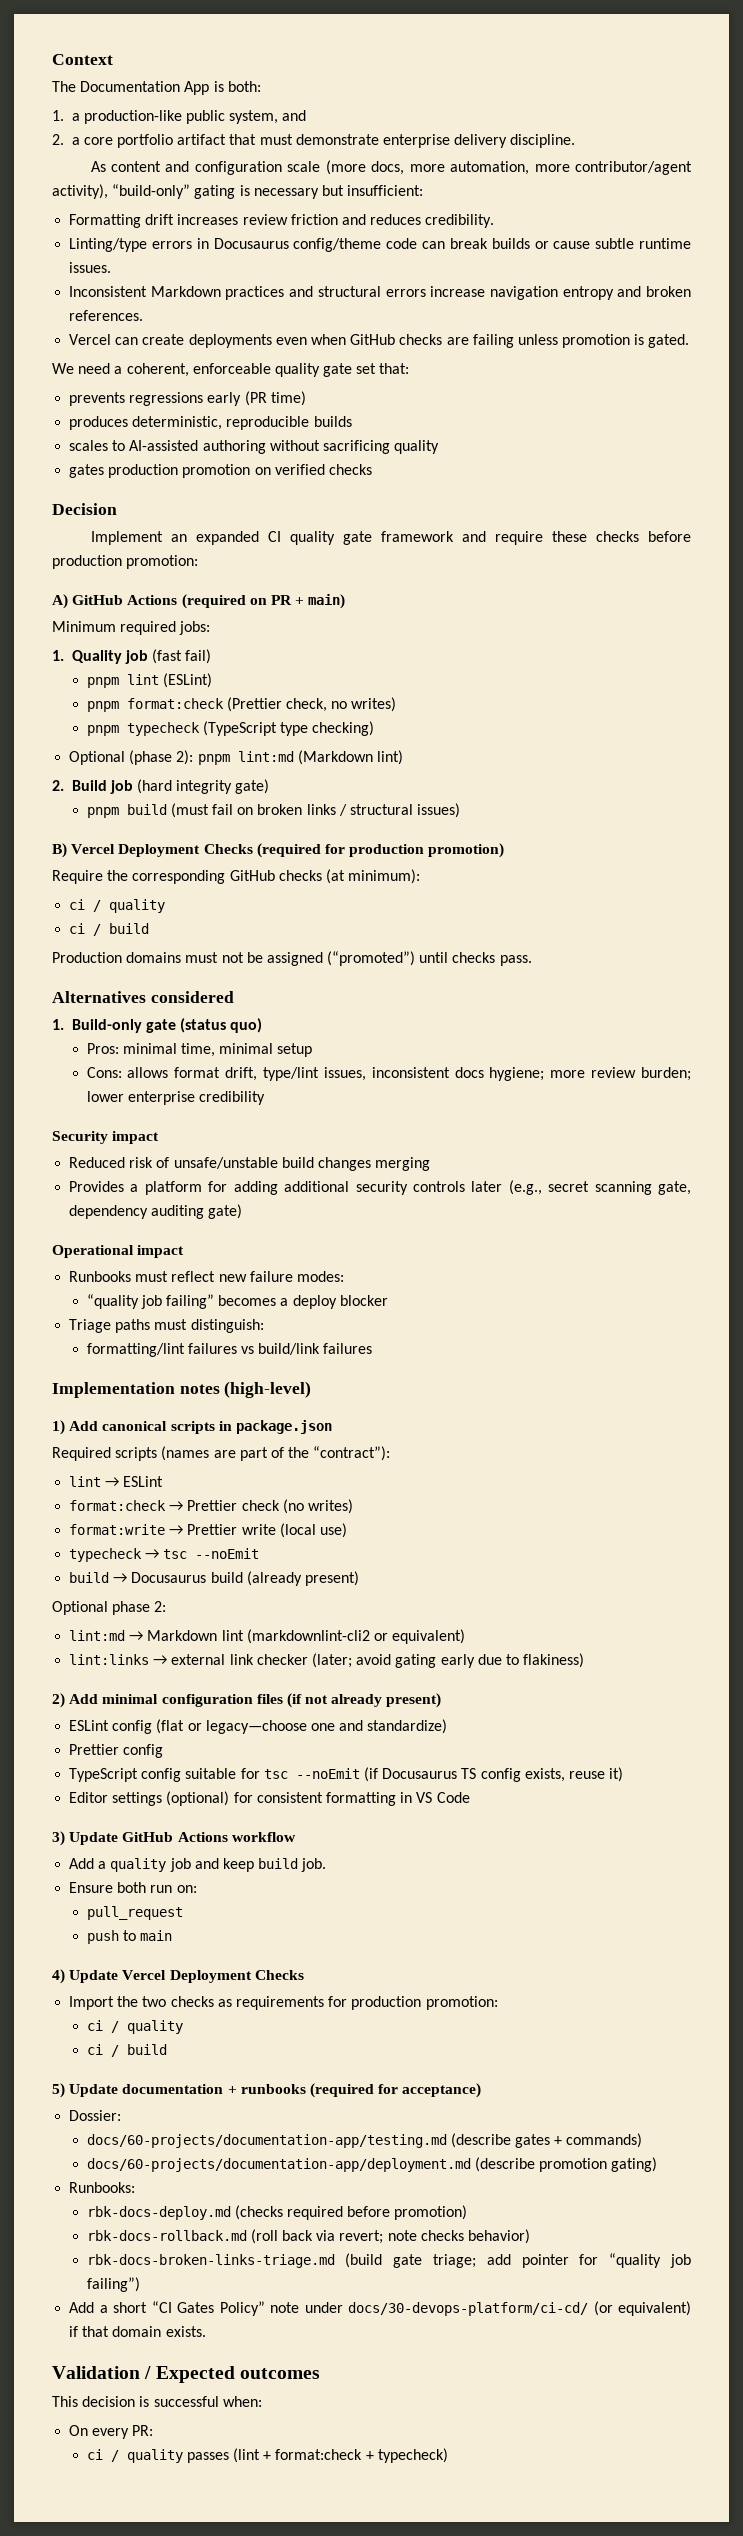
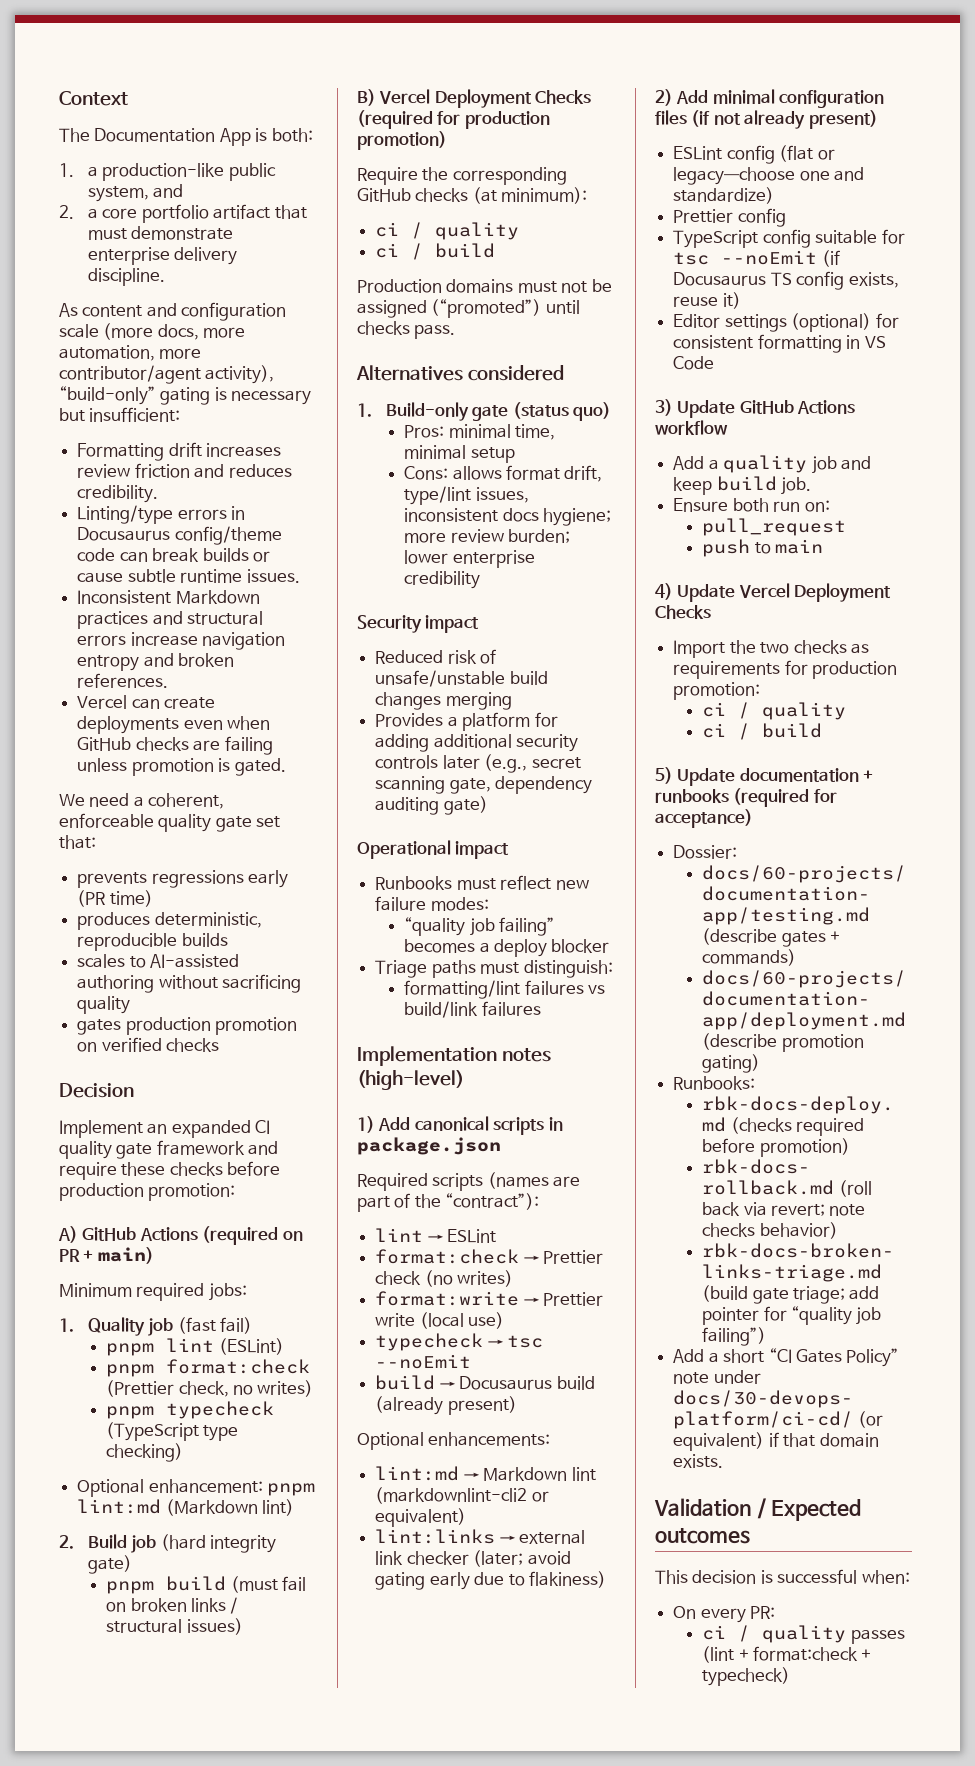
- Optional (phase 2): pnpm lint:md (Markdown lint)
+ Optional enhancement: pnpm lint:md (Markdown lint)
- Optional phase 2:
+ Optional enhancements:

